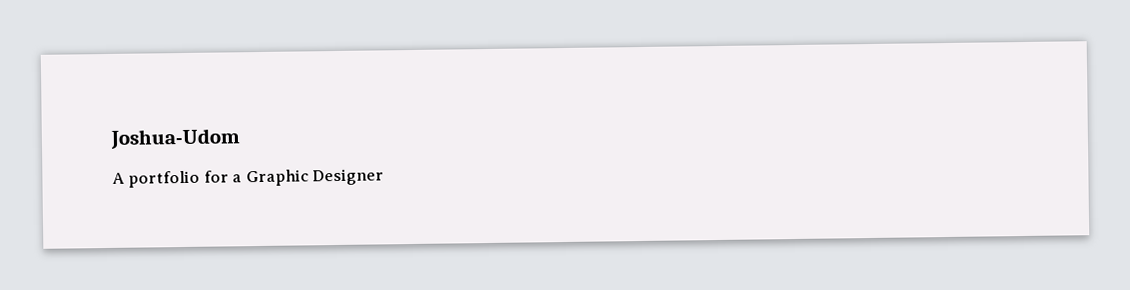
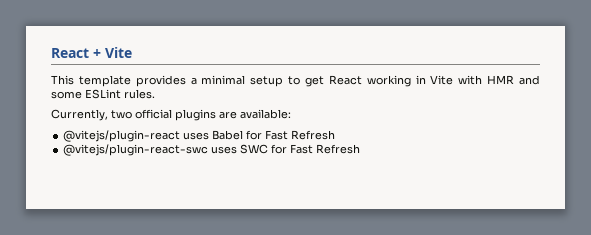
- Joshua-Udom
- A portfolio for a Graphic Designer
+ React + Vite
+ This template provides a minimal setup to get React working in Vite with HMR and some ESLint rules.
+ Currently, two official plugins are available:
+ @vitejs/plugin-react uses Babel for Fast Refresh
+ @vitejs/plugin-react-swc uses SWC for Fast Refresh

